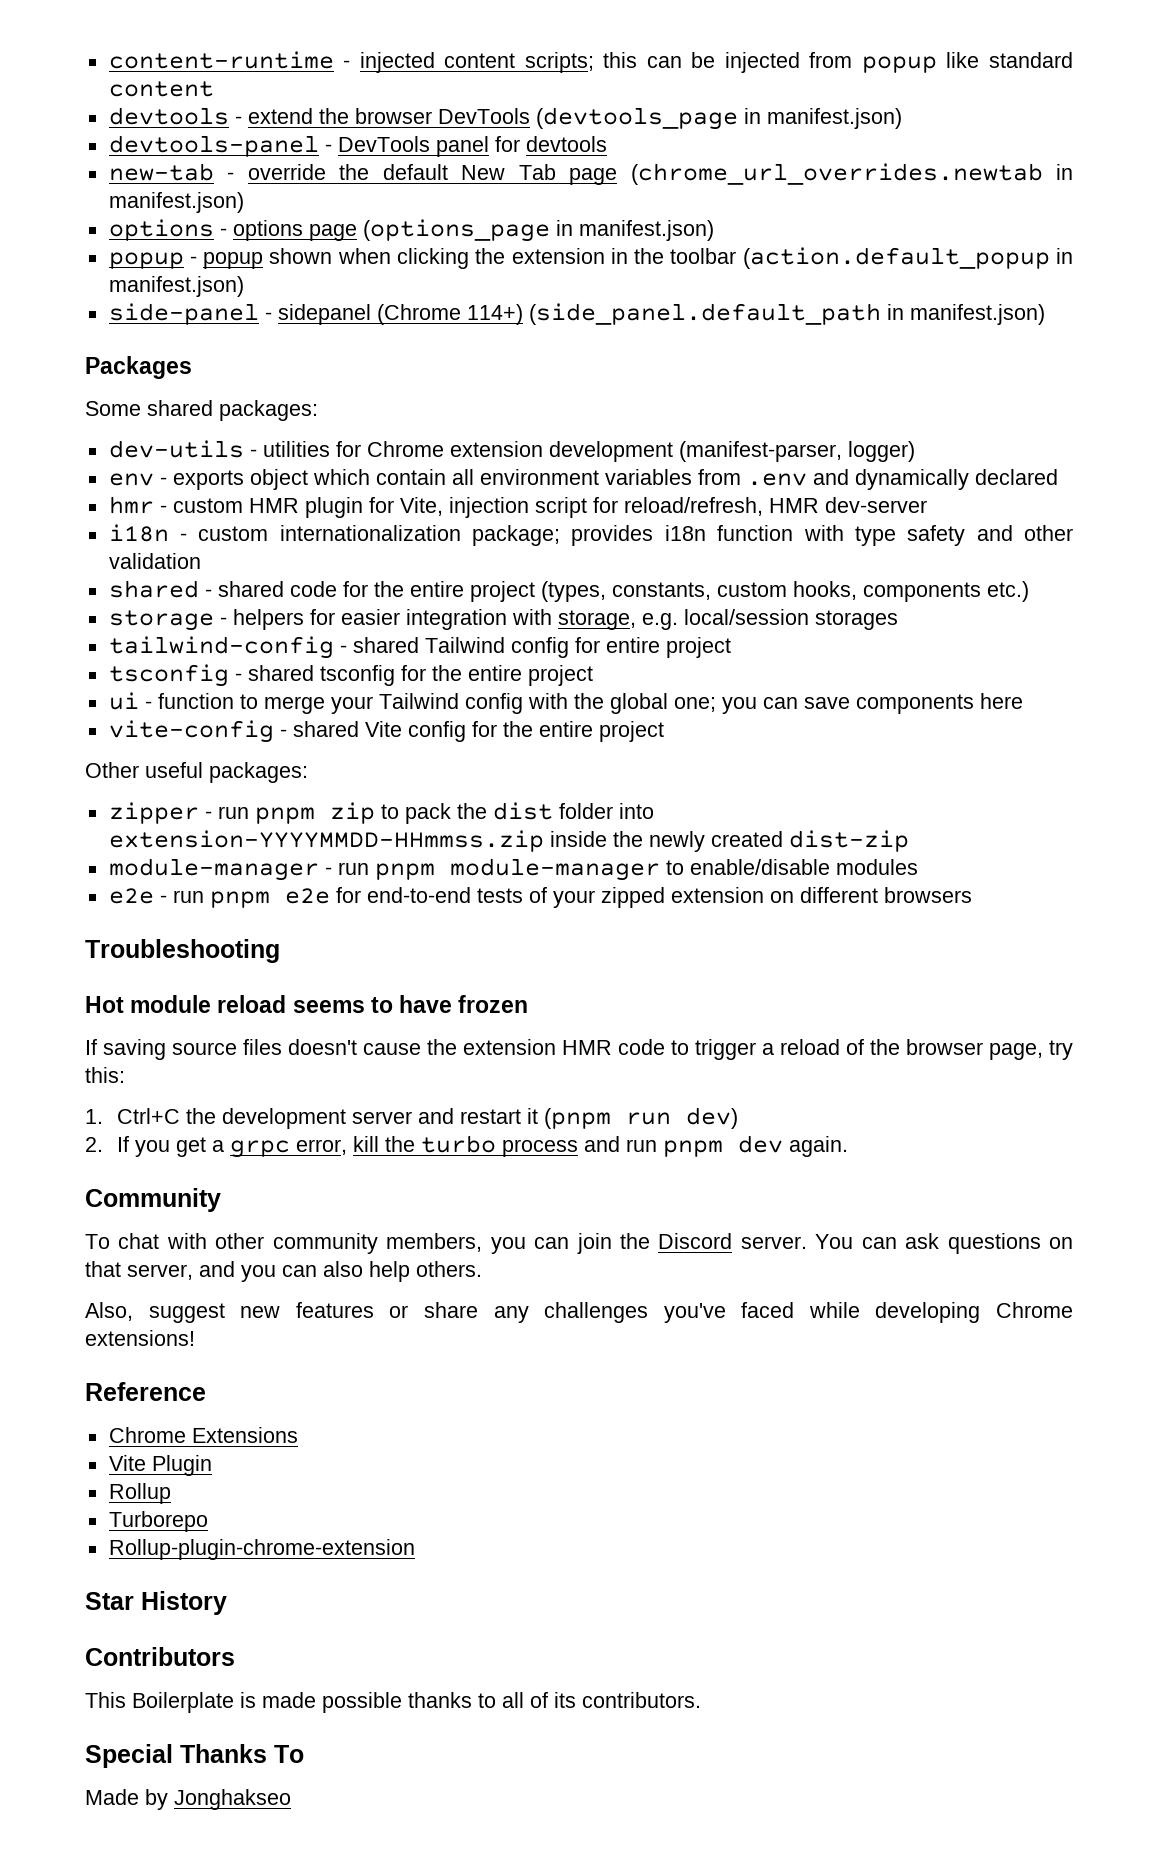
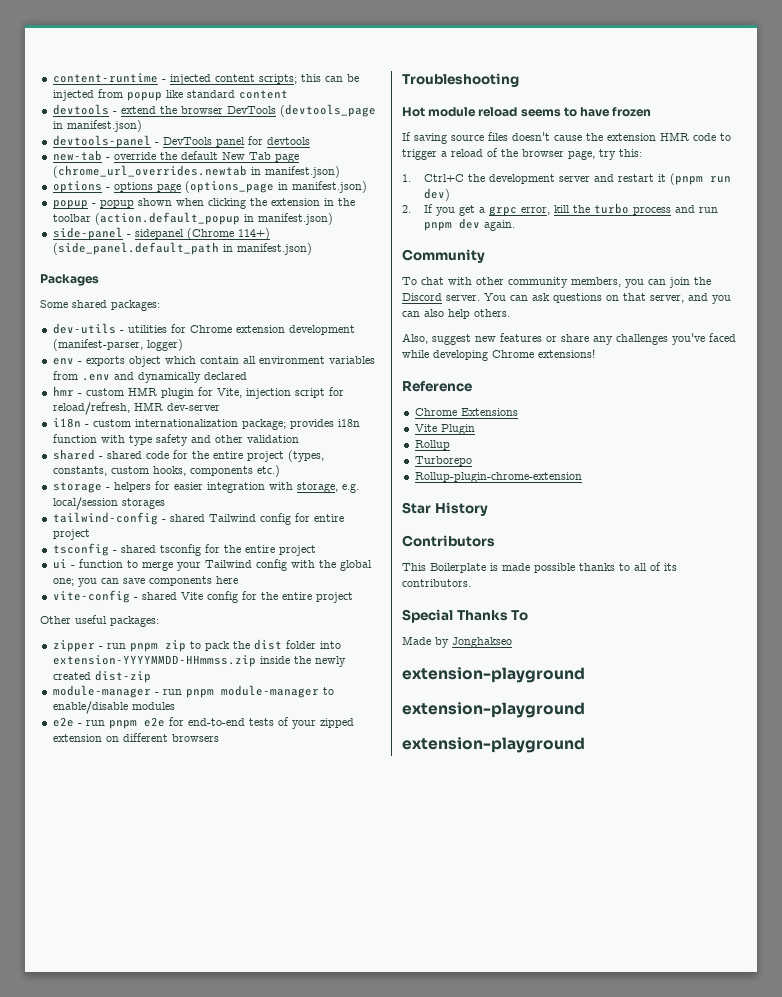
  Made by Jonghakseo
+ extension-playground
+ extension-playground
+ extension-playground

